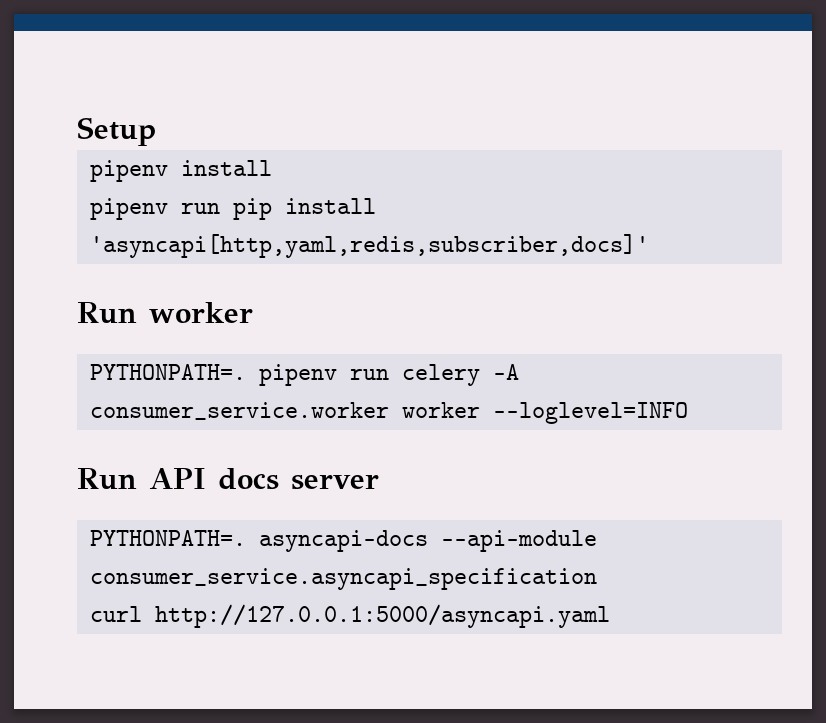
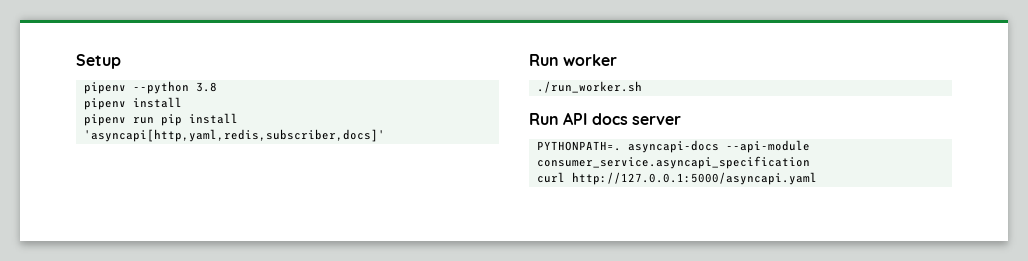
+ pipenv --python 3.8
- PYTHONPATH=. pipenv run celery -A consumer_service.worker worker --loglevel=INFO
+ ./run_worker.sh

